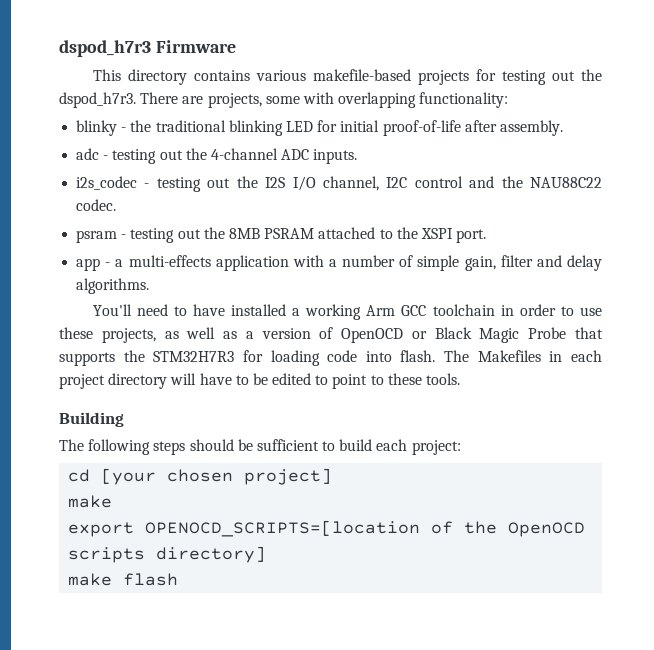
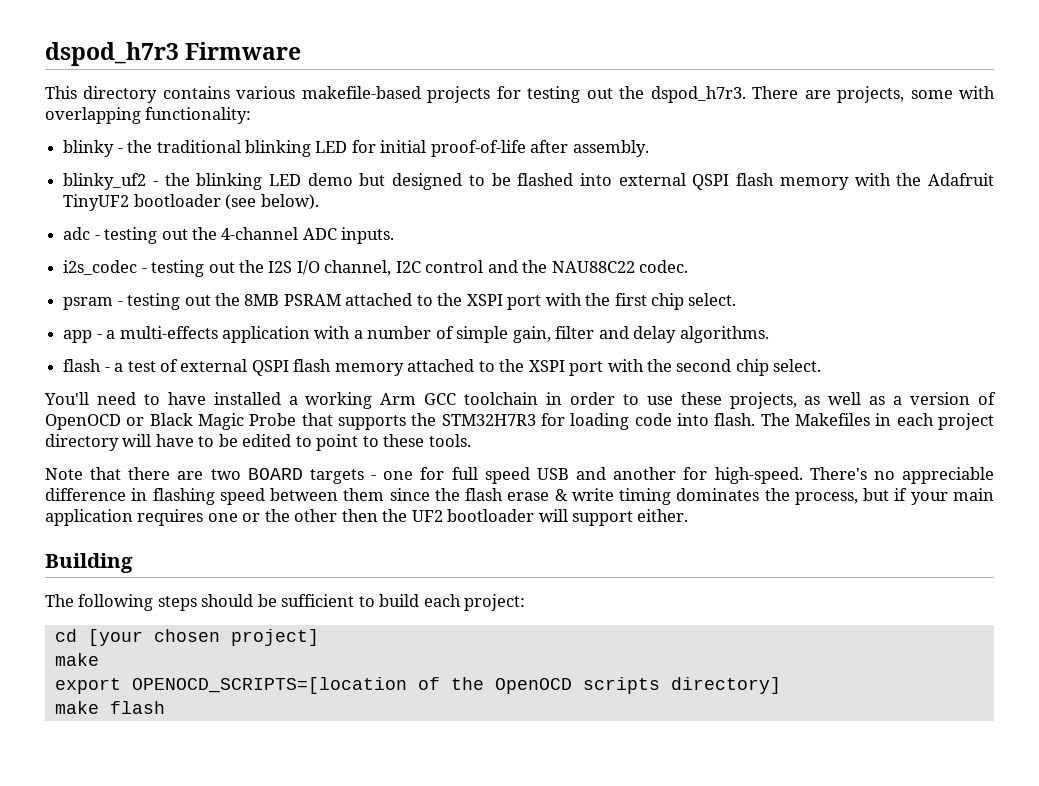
+ blinky_uf2 - the blinking LED demo but designed to be flashed into external QSPI flash memory with the Adafruit TinyUF2 bootloader (see below).
- psram - testing out the 8MB PSRAM attached to the XSPI port.
+ psram - testing out the 8MB PSRAM attached to the XSPI port with the first chip select.
+ flash - a test of external QSPI flash memory attached to the XSPI port with the second chip select.
+ Note that there are two BOARD targets - one for full speed USB and another for high-speed. There's no appreciable difference in flashing speed between them since the flash erase & write timing dominates the process, but if your main application requires one or the other then the UF2 bootloader will support either.

